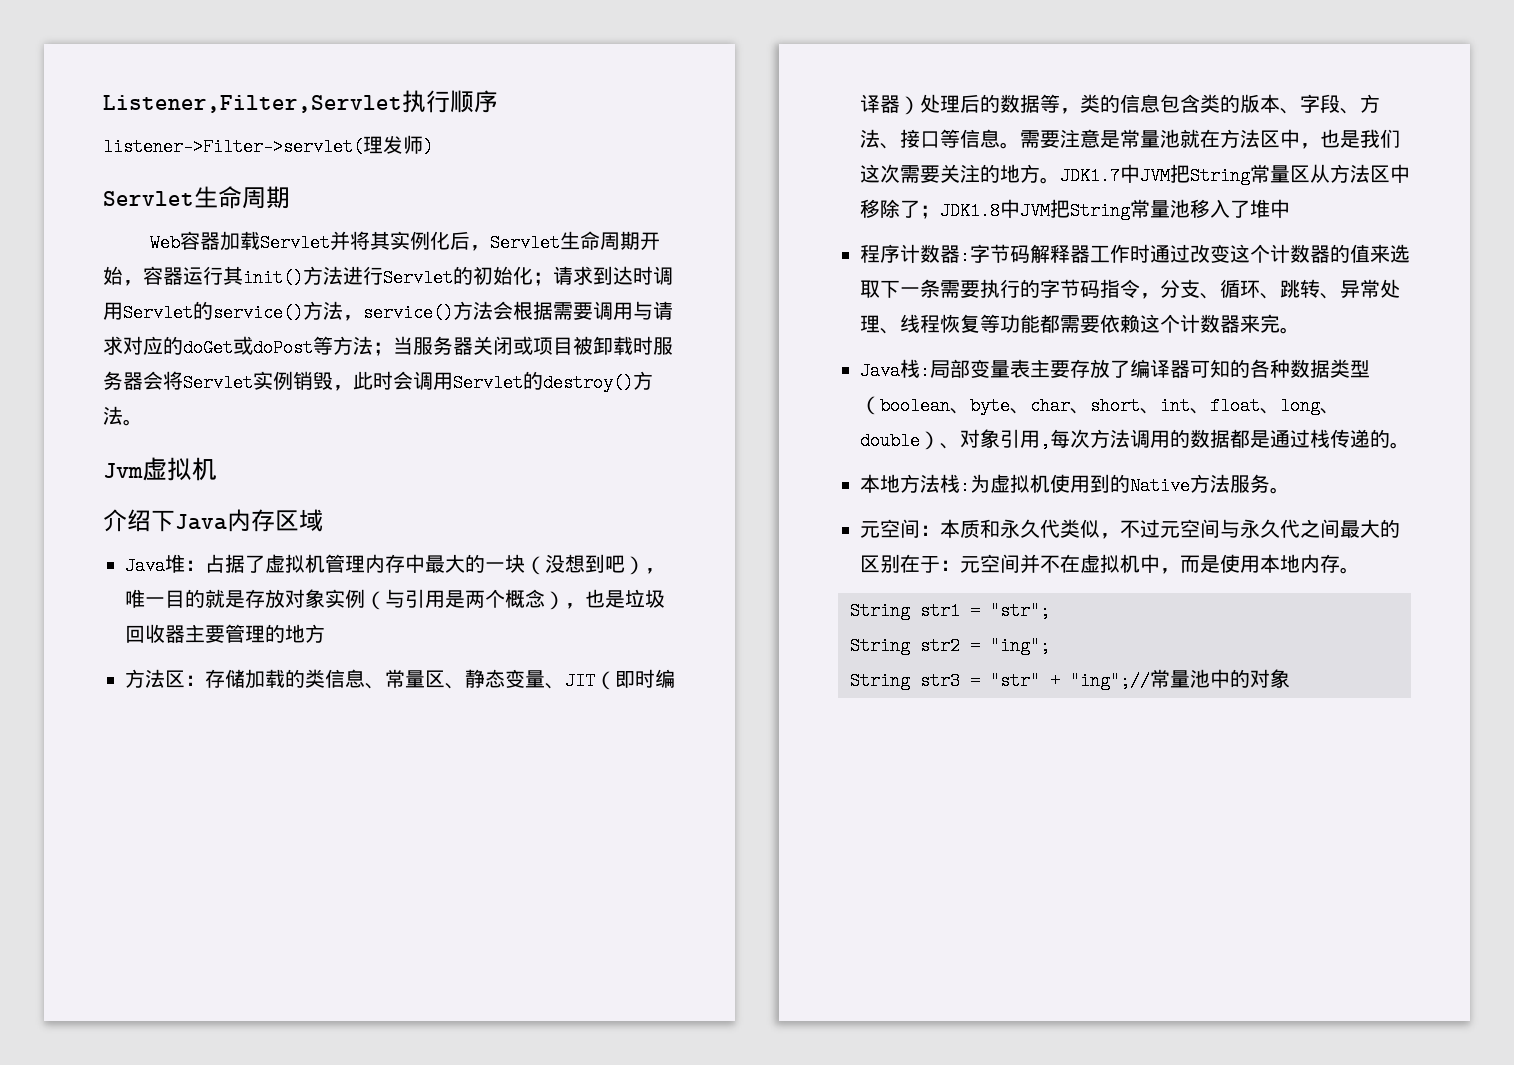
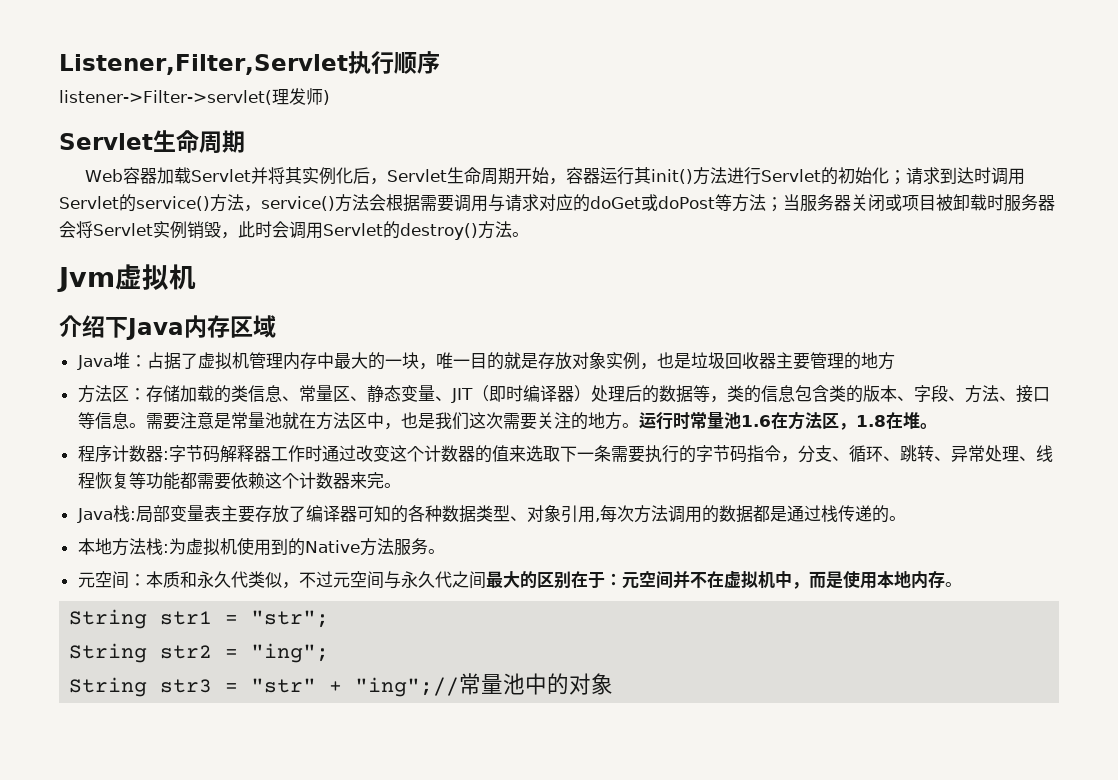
- Java堆：占据了虚拟机管理内存中最大的一块（没想到吧），唯一目的就是存放对象实例（与引用是两个概念），也是垃圾回收器主要管理的地方
+ Java堆：占据了虚拟机管理内存中最大的一块，唯一目的就是存放对象实例，也是垃圾回收器主要管理的地方
- JDK1.7中JVM把String常量区从方法区中移除了；JDK1.8中JVM把String常量池移入了堆中
+ 运行时常量池1.6在方法区，1.8在堆。
- Java栈:局部变量表主要存放了编译器可知的各种数据类型（boolean、byte、char、short、int、float、long、double）、对象引用,每次方法调用的数据都是通过栈传递的。
+ Java栈:局部变量表主要存放了编译器可知的各种数据类型、对象引用,每次方法调用的数据都是通过栈传递的。

